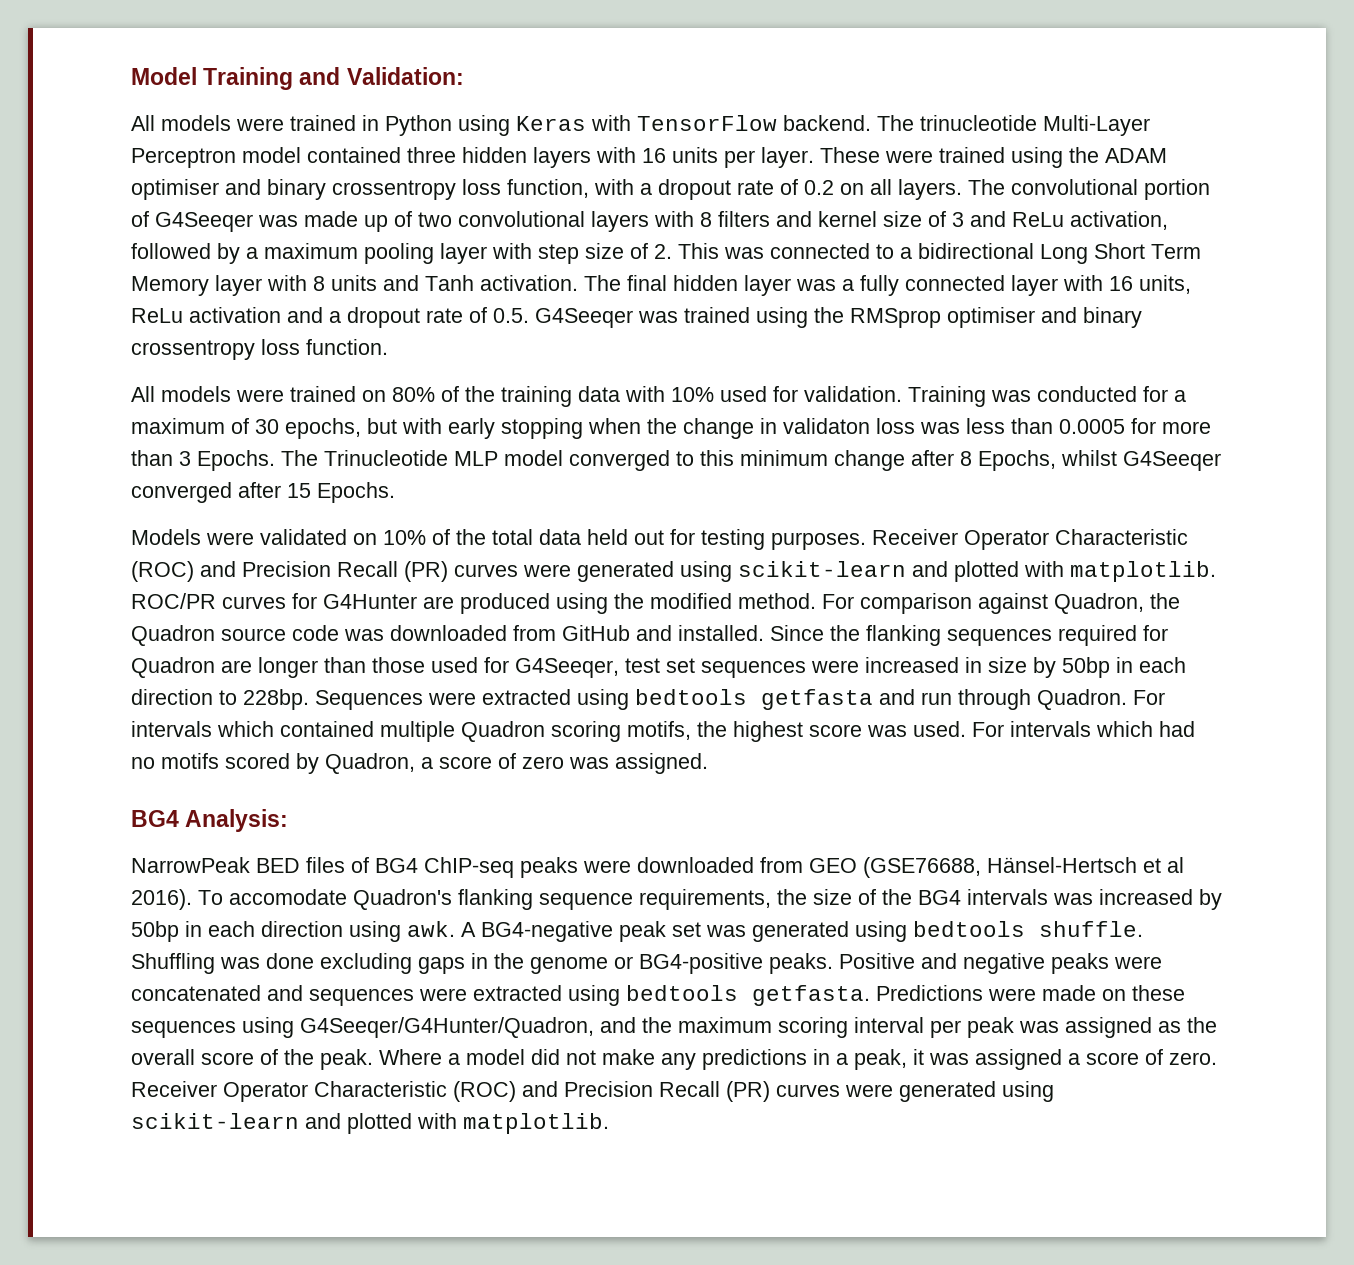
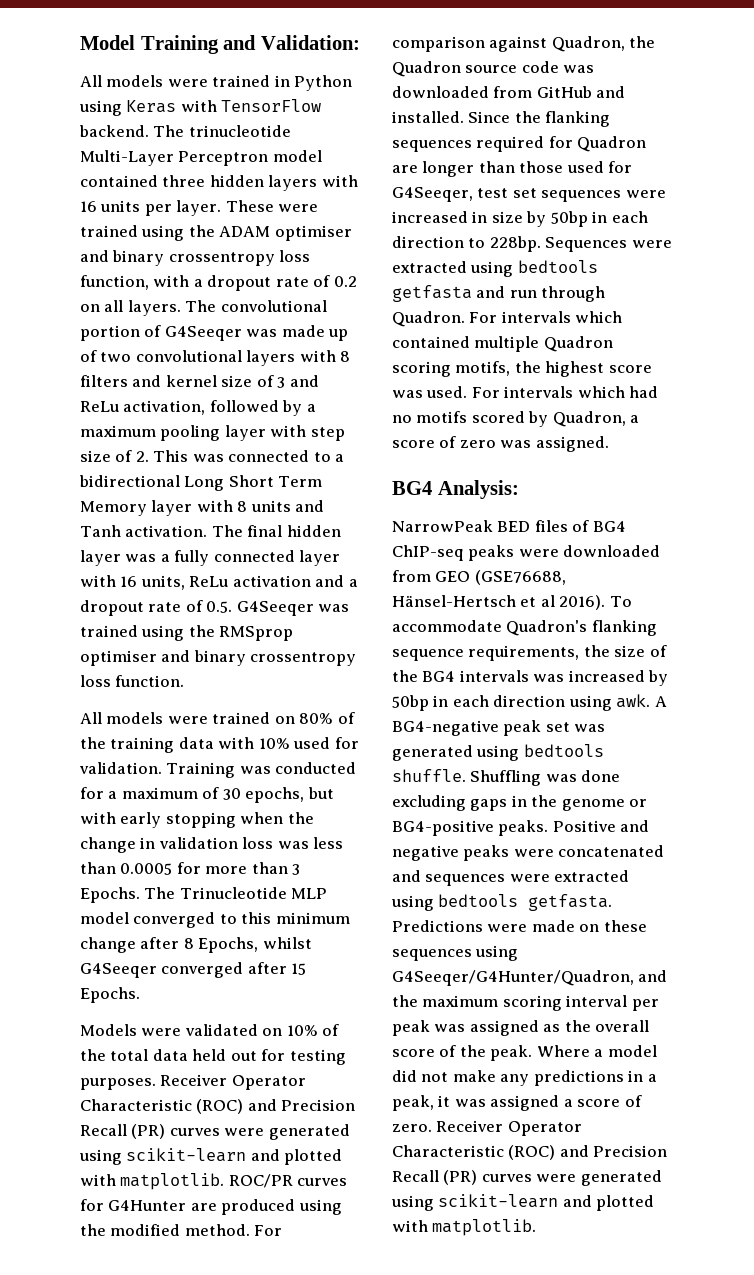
- Training was conducted for a maximum of 30 epochs, but with early stopping when the change in validaton loss was less than 0.0005 for more than 3 Epochs.
+ Training was conducted for a maximum of 30 epochs, but with early stopping when the change in validation loss was less than 0.0005 for more than 3 Epochs.
- To accomodate Quadron's flanking sequence requirements, the size of the BG4 intervals was increased by 50bp in each direction using awk.
+ To accommodate Quadron's flanking sequence requirements, the size of the BG4 intervals was increased by 50bp in each direction using awk.

